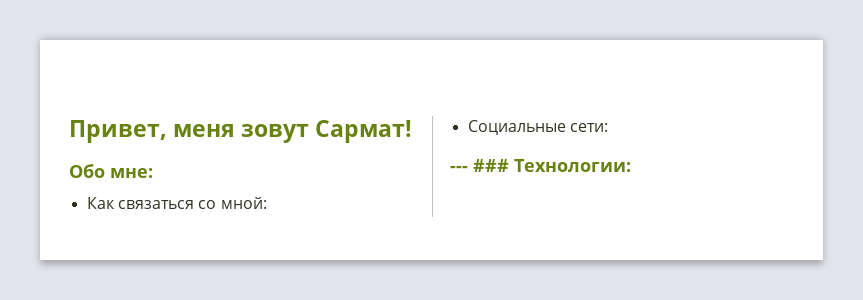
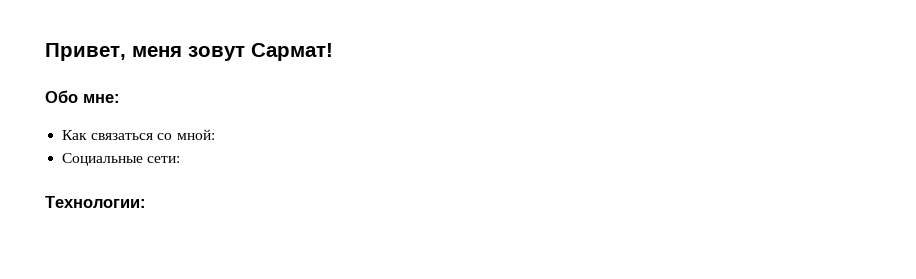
- --- ### Технологии:
+ Технологии:

